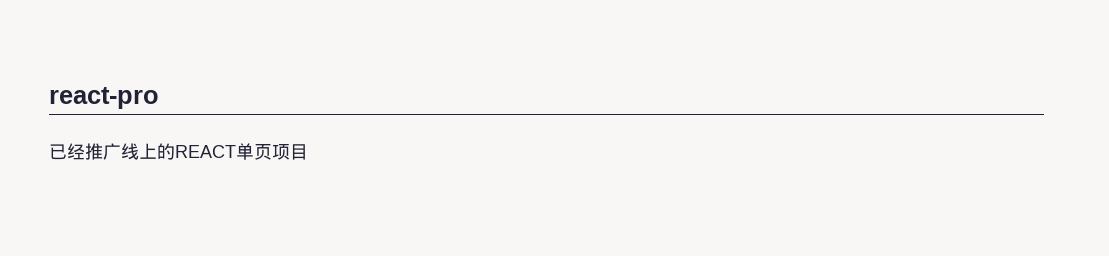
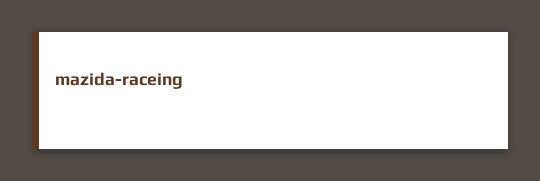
- react-pro
- 已经推广线上的REACT单页项目
+ mazida-raceing

